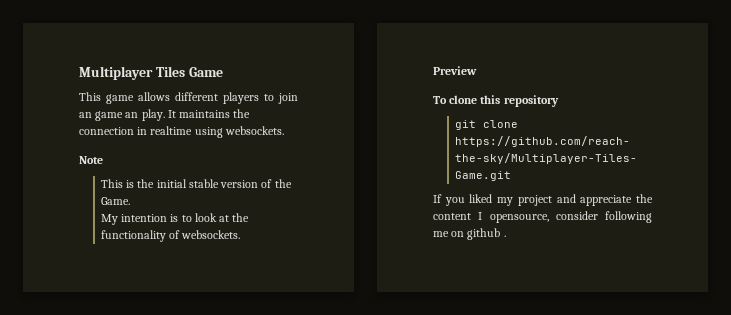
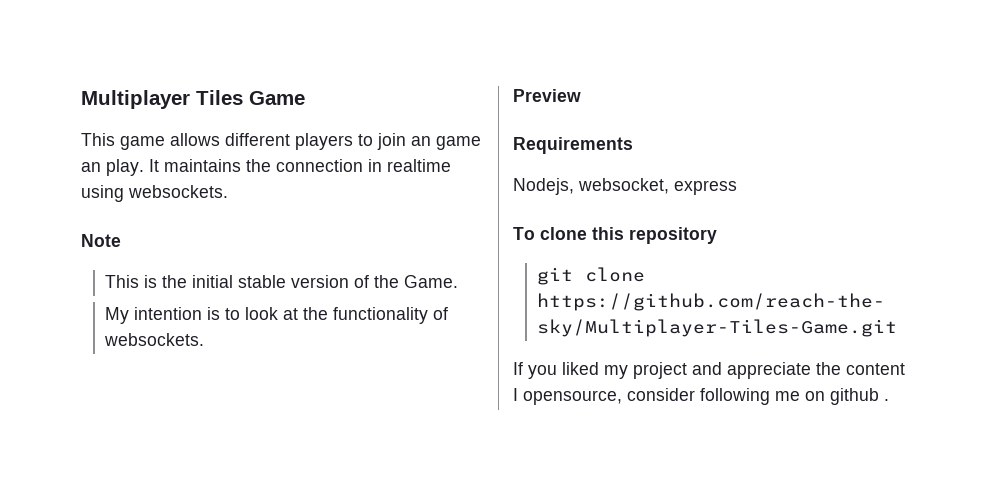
+ Requirements
+ Nodejs, websocket, express

